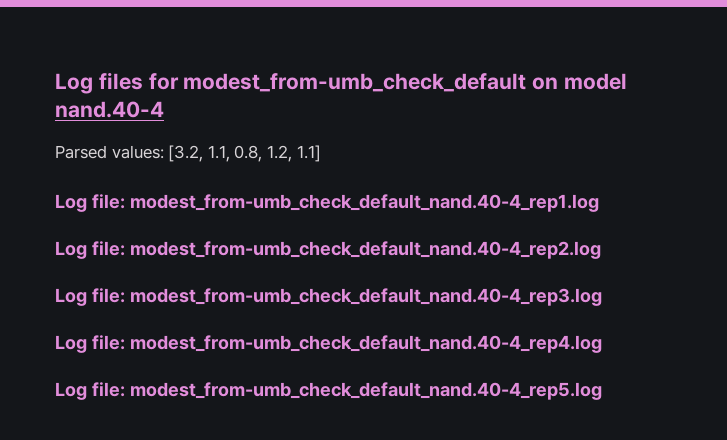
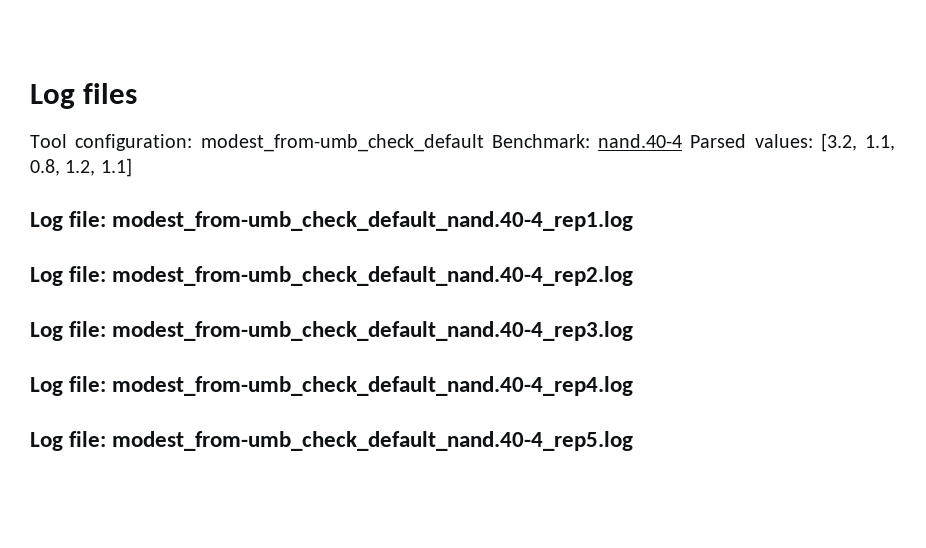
- Log files for modest_from-umb_check_default on model nand.40-4
- Parsed values: [3.2, 1.1, 0.8, 1.2, 1.1]
+ Log files
+ Tool configuration: modest_from-umb_check_default Benchmark: nand.40-4 Parsed values: [3.2, 1.1, 0.8, 1.2, 1.1]

